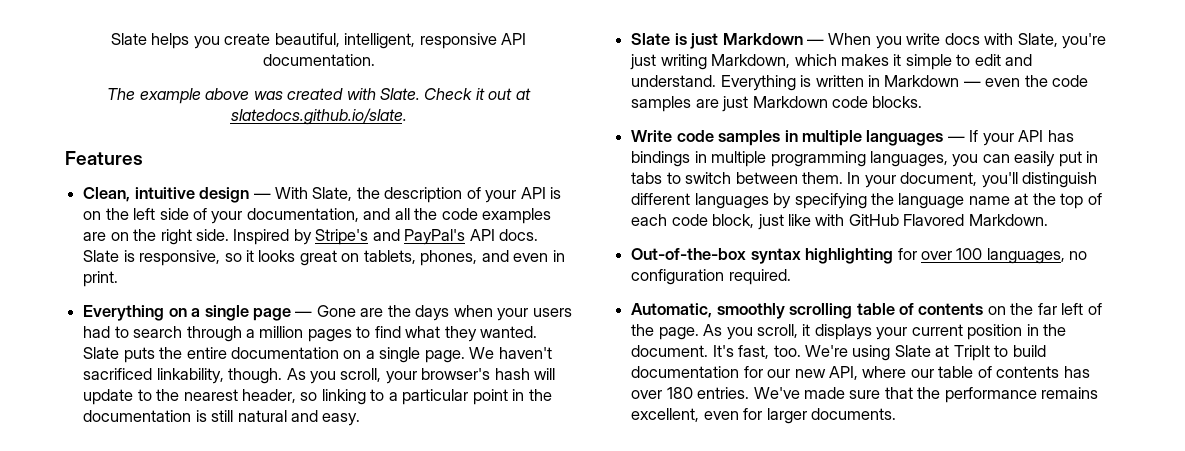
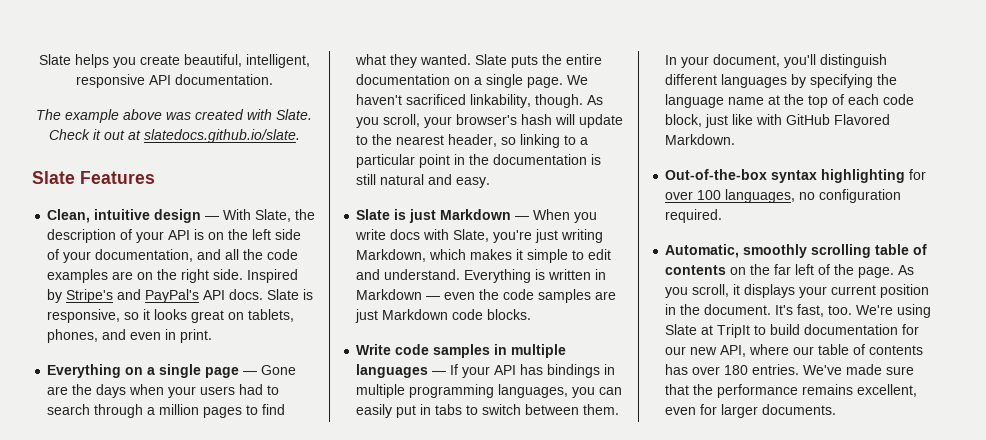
- Features
+ Slate Features

